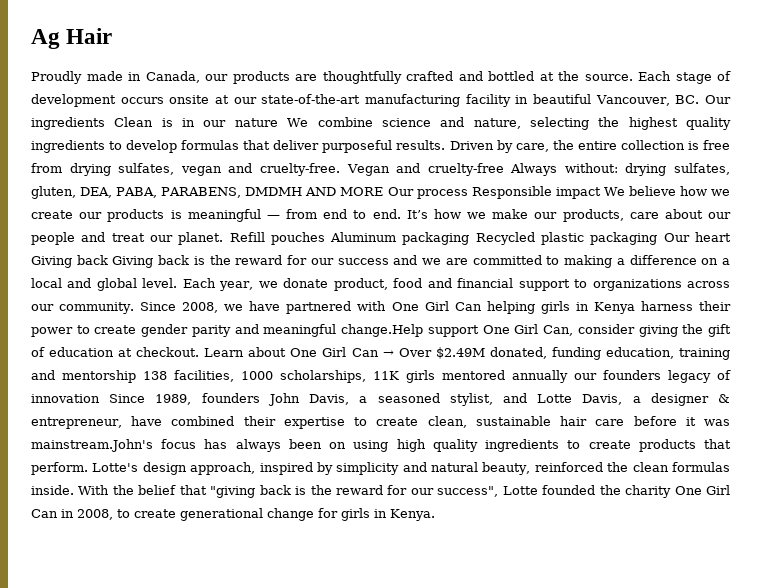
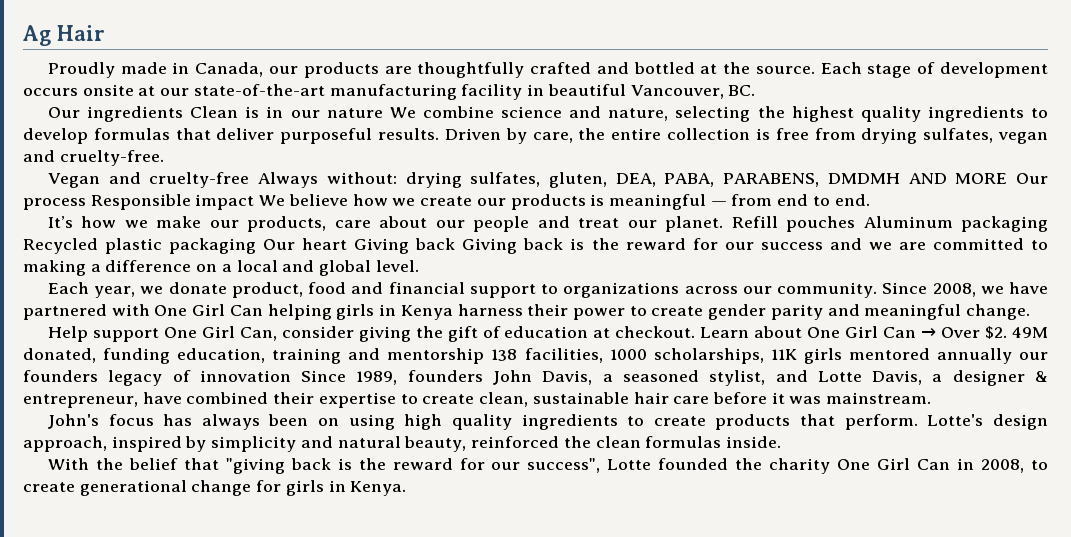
- Each stage of development occurs onsite at our state-of-the-art manufacturing facility in beautiful Vancouver, BC. Our ingredients Clean is in our nature We combine science and nature, selecting the highest quality ingredients to develop formulas that deliver purposeful results.
+ Each stage of development occurs onsite at our state-of-the-art manufacturing facility in beautiful Vancouver, BC.
+ Our ingredients Clean is in our nature We combine science and nature, selecting the highest quality ingredients to develop formulas that deliver purposeful results.
- Driven by care, the entire collection is free from drying sulfates, vegan and cruelty-free. Vegan and cruelty-free Always without: drying sulfates, gluten, DEA, PABA, PARABENS, DMDMH AND MORE Our process Responsible impact We believe how we create our products is meaningful — from end to end. It’s how we make our products, care about our people and treat our planet.
+ Driven by care, the entire collection is free from drying sulfates, vegan and cruelty-free.
+ Vegan and cruelty-free Always without: drying sulfates, gluten, DEA, PABA, PARABENS, DMDMH AND MORE Our process Responsible impact We believe how we create our products is meaningful — from end to end.
+ It’s how we make our products, care about our people and treat our planet.
- Refill pouches Aluminum packaging Recycled plastic packaging Our heart Giving back Giving back is the reward for our success and we are committed to making a difference on a local and global level. Each year, we donate product, food and financial support to organizations across our community.
+ Refill pouches Aluminum packaging Recycled plastic packaging Our heart Giving back Giving back is the reward for our success and we are committed to making a difference on a local and global level.
+ Each year, we donate product, food and financial support to organizations across our community.
- Since 2008, we have partnered with One Girl Can helping girls in Kenya harness their power to create gender parity and meaningful change.Help support One Girl Can, consider giving the gift of education at checkout.
+ Since 2008, we have partnered with One Girl Can helping girls in Kenya harness their power to create gender parity and meaningful change.
+ Help support One Girl Can, consider giving the gift of education at checkout.
- Learn about One Girl Can → Over $2.49M donated, funding education, training and mentorship 138 facilities, 1000 scholarships, 11K girls mentored annually our founders legacy of innovation Since 1989, founders John Davis, a seasoned stylist, and Lotte Davis, a designer & entrepreneur, have combined their expertise to create clean, sustainable hair care before it was mainstream.John's focus has always been on using high quality ingredients to create products that perform.
+ Learn about One Girl Can → Over $2. 49M donated, funding education, training and mentorship 138 facilities, 1000 scholarships, 11K girls mentored annually our founders legacy of innovation Since 1989, founders John Davis, a seasoned stylist, and Lotte Davis, a designer & entrepreneur, have combined their expertise to create clean, sustainable hair care before it was mainstream.
+ John's focus has always been on using high quality ingredients to create products that perform.
- Lotte's design approach, inspired by simplicity and natural beauty, reinforced the clean formulas inside. With the belief that "giving back is the reward for our success", Lotte founded the charity One Girl Can in 2008, to create generational change for girls in Kenya.
+ Lotte's design approach, inspired by simplicity and natural beauty, reinforced the clean formulas inside.
+ With the belief that "giving back is the reward for our success", Lotte founded the charity One Girl Can in 2008, to create generational change for girls in Kenya.

